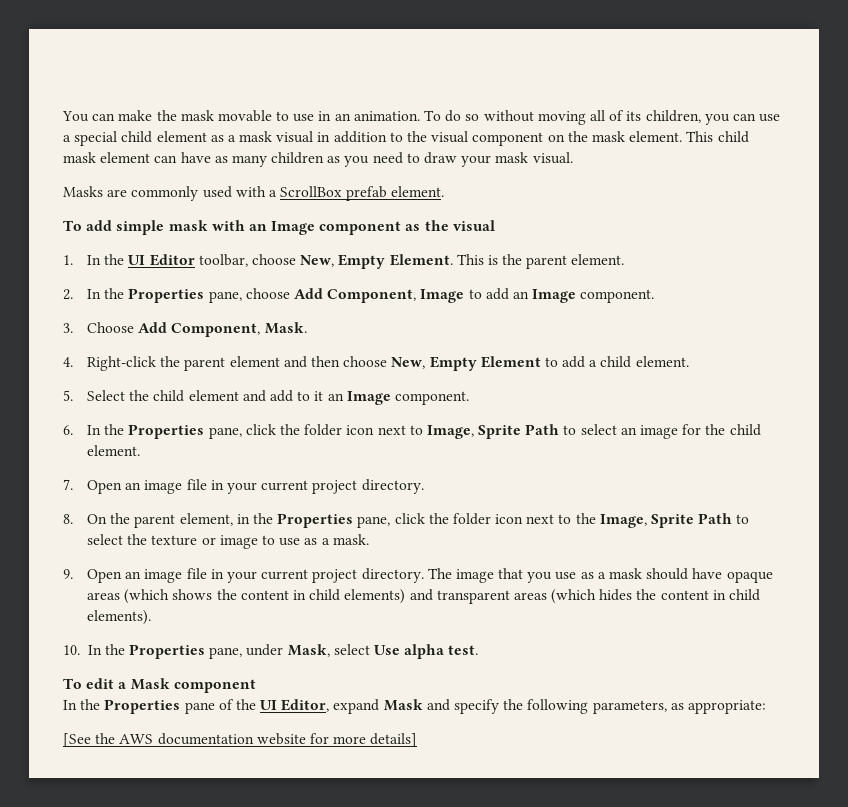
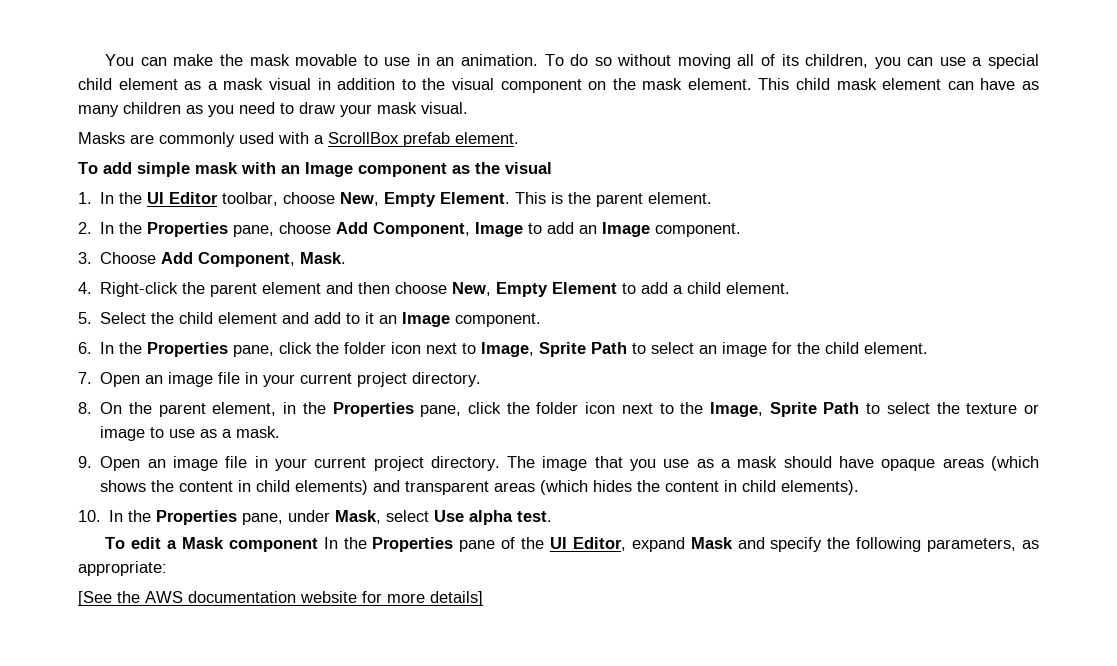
- To edit a Mask component
- In the Properties pane of the UI Editor, expand Mask and specify the following parameters, as appropriate:
+ To edit a Mask component In the Properties pane of the UI Editor, expand Mask and specify the following parameters, as appropriate:

